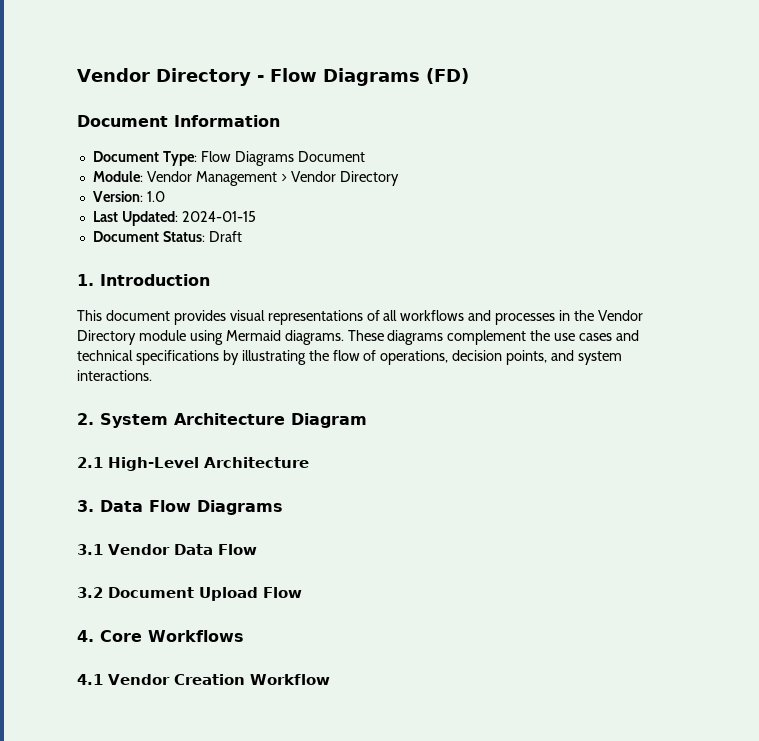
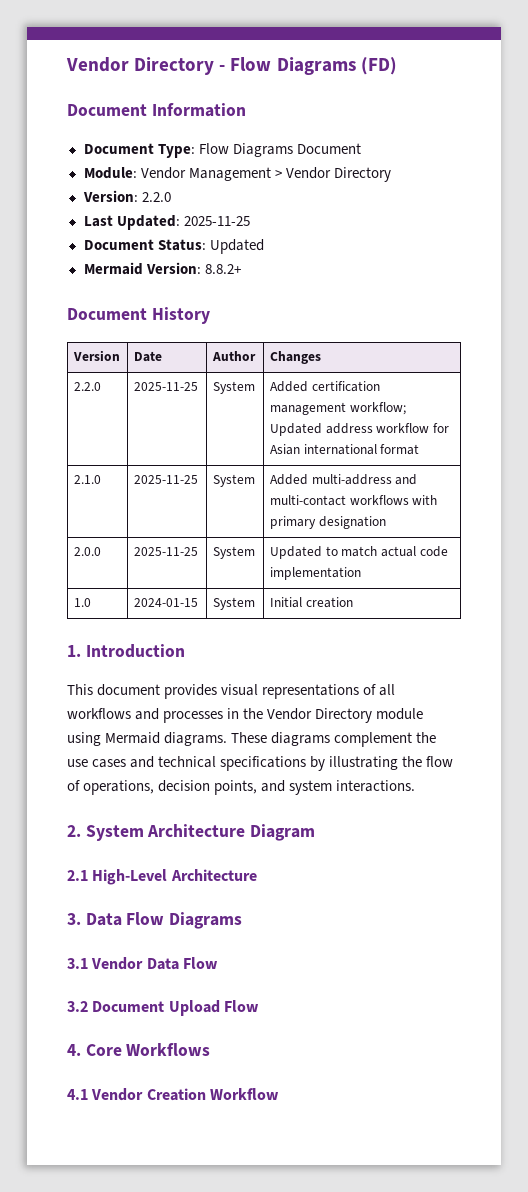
- Version: 1.0
+ Version: 2.2.0
- Last Updated: 2024-01-15
+ Last Updated: 2025-11-25
- Document Status: Draft
+ Document Status: Updated
+ Mermaid Version: 8.8.2+
+ Document History
+ Version | Date | Author | Changes
+ 2.2.0 | 2025-11-25 | System | Added certification management workflow; Updated address workflow for Asian international format
+ 2.1.0 | 2025-11-25 | System | Added multi-address and multi-contact workflows with primary designation
+ 2.0.0 | 2025-11-25 | System | Updated to match actual code implementation
+ 1.0 | 2024-01-15 | System | Initial creation

